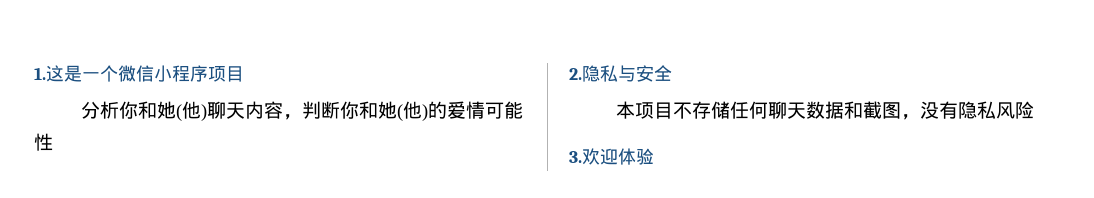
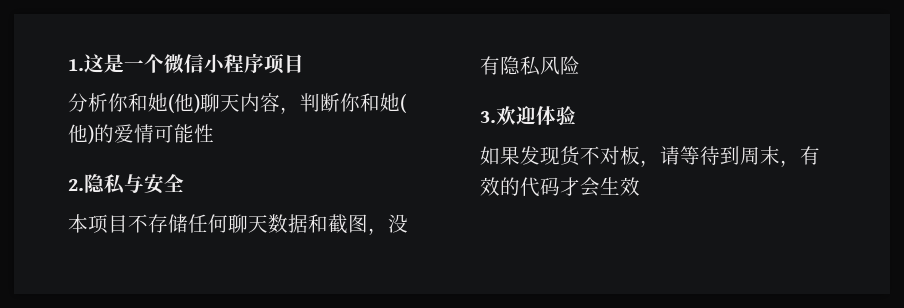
+ 如果发现货不对板，请等待到周末，有效的代码才会生效

